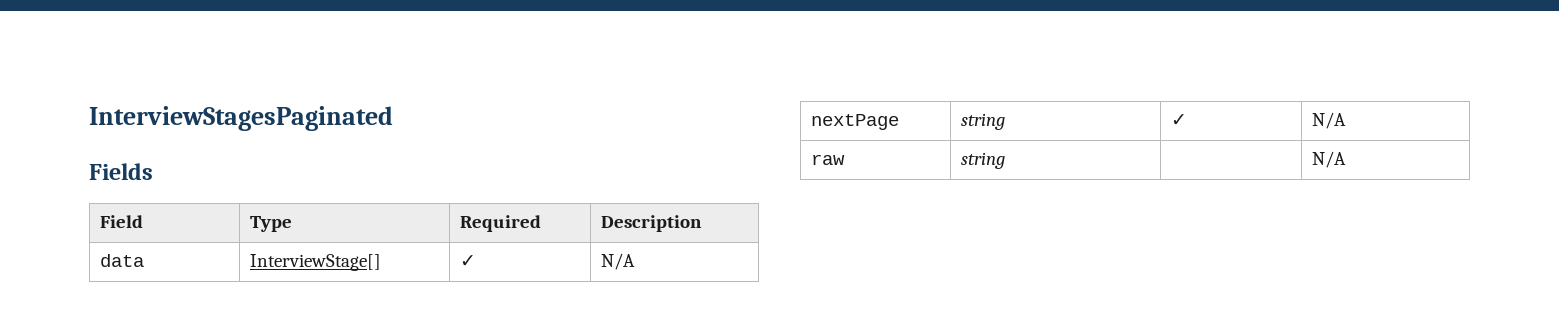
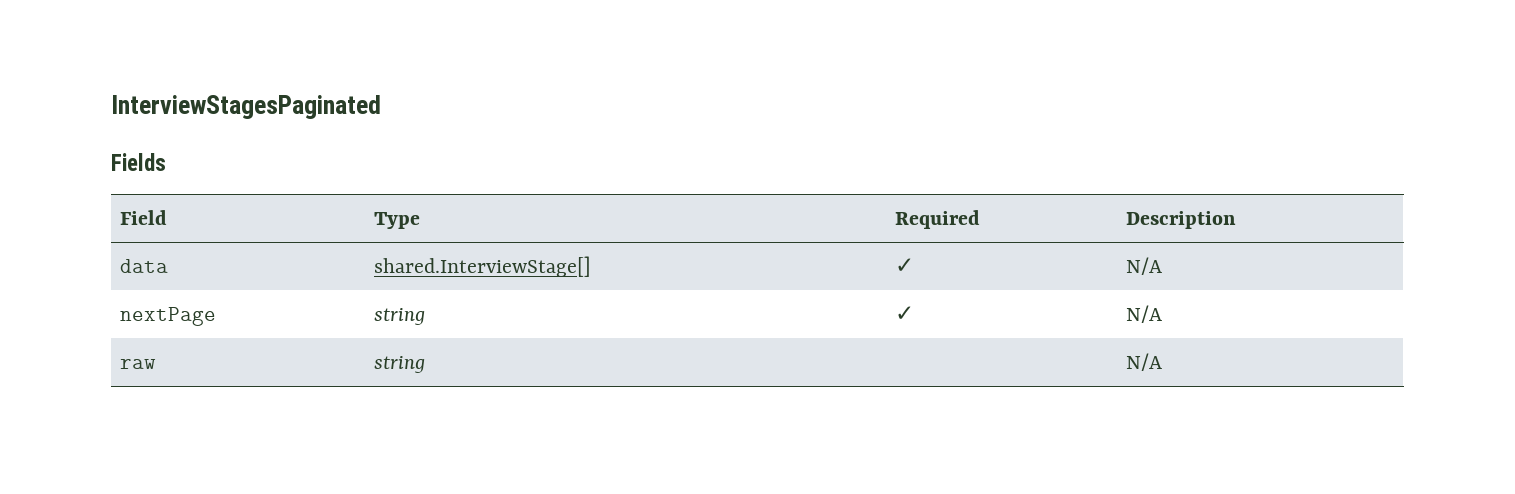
- data | InterviewStage[] | ✓ | N/A
+ data | shared.InterviewStage[] | ✓ | N/A

